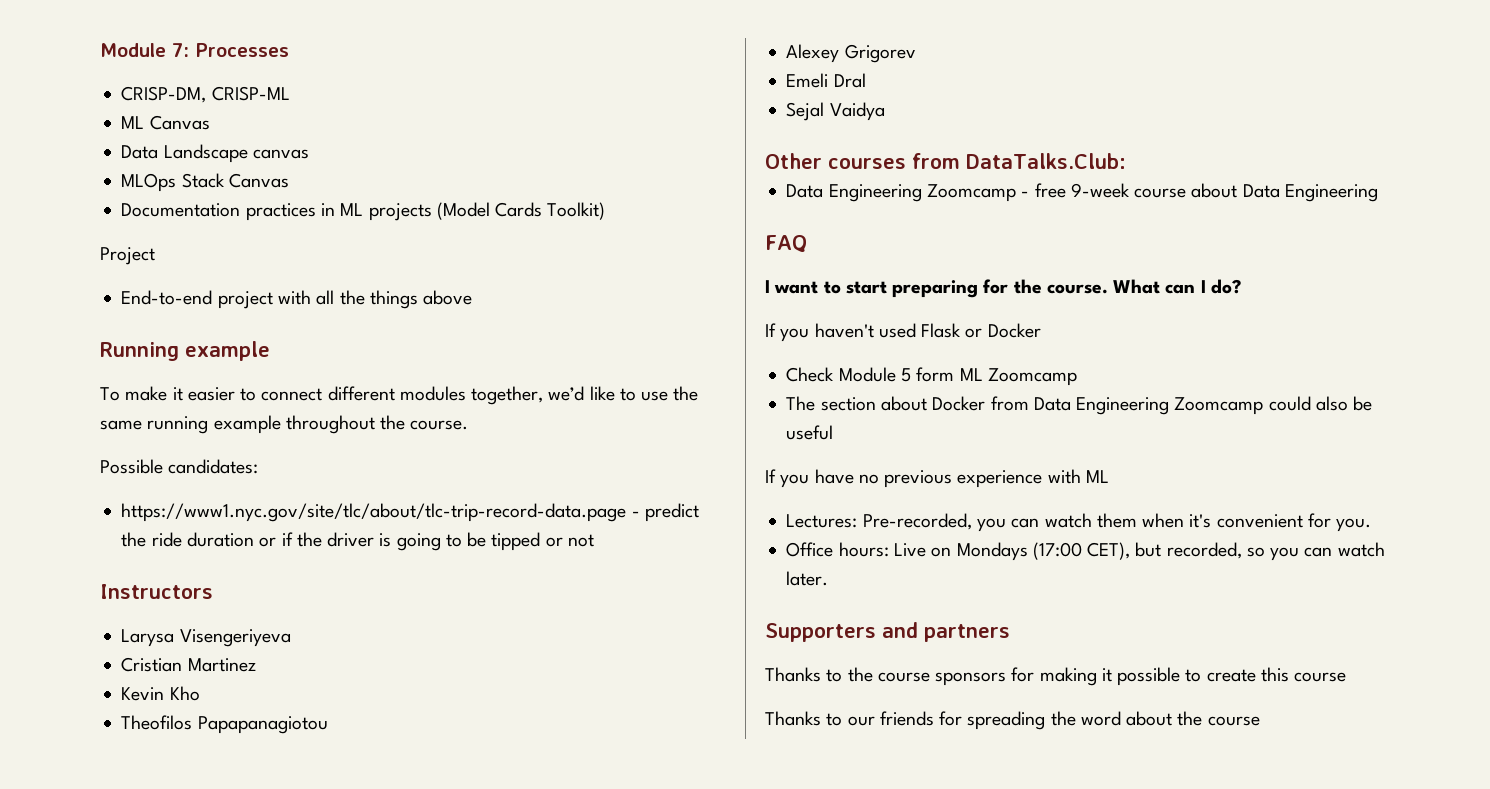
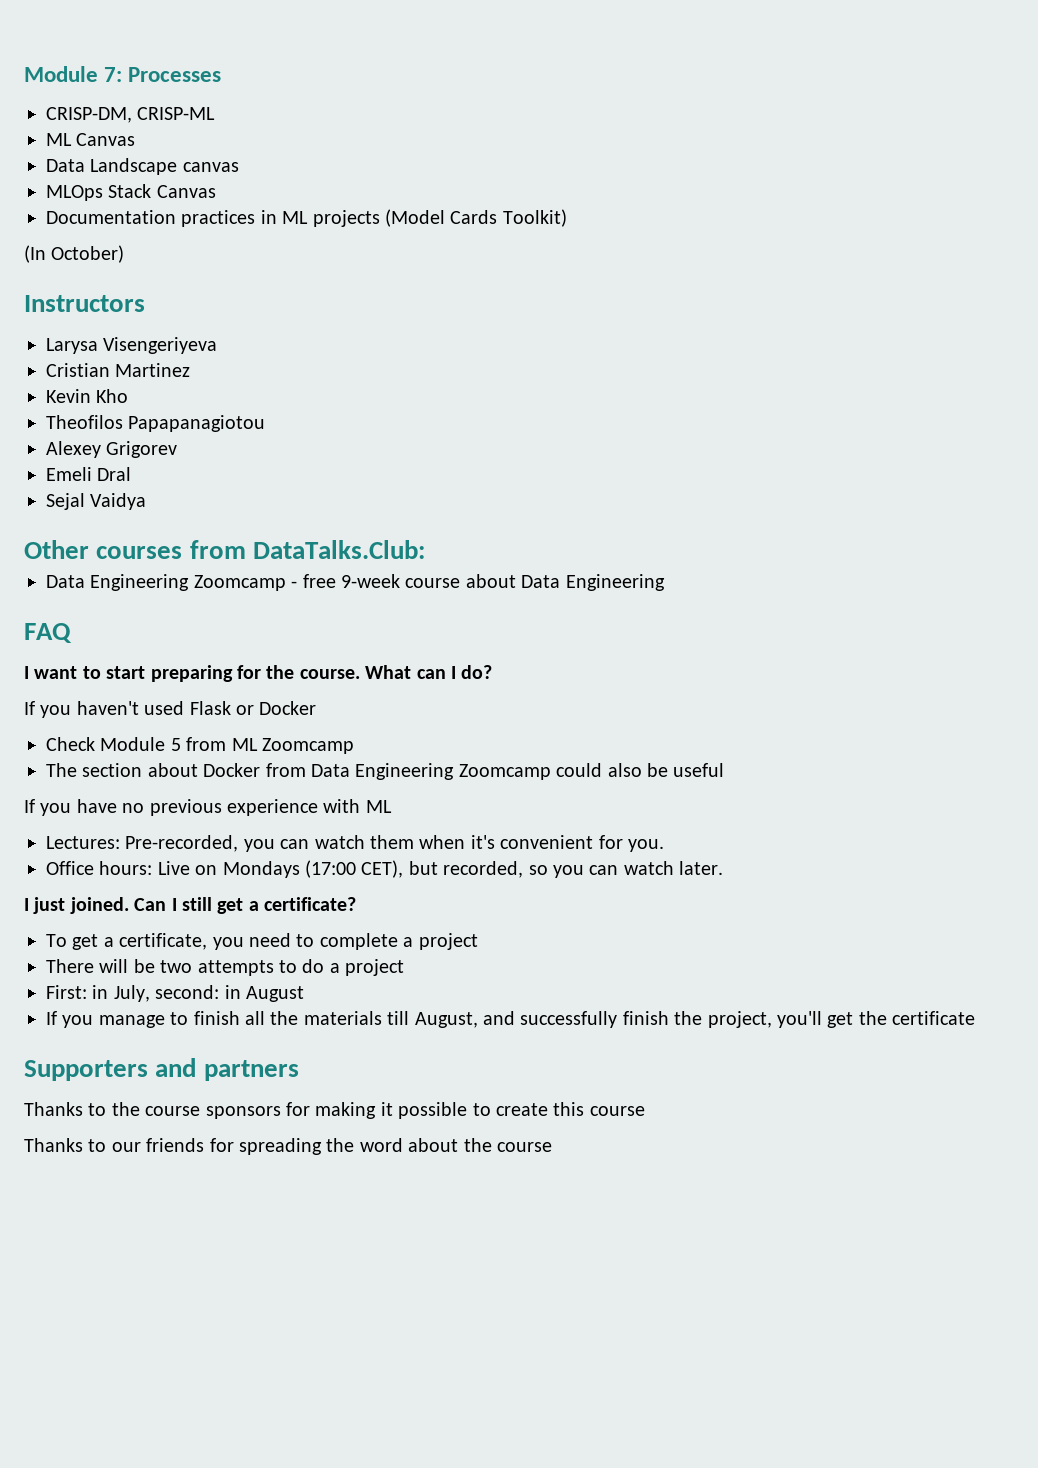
- Project
- End-to-end project with all the things above
- Running example
- To make it easier to connect different modules together, we’d like to use the same running example throughout the course.
- Possible candidates:
- https://www1.nyc.gov/site/tlc/about/tlc-trip-record-data.page - predict the ride duration or if the driver is going to be tipped or not
+ (In October)
- Check Module 5 form ML Zoomcamp
+ Check Module 5 from ML Zoomcamp
+ I just joined. Can I still get a certificate?
+ To get a certificate, you need to complete a project
+ There will be two attempts to do a project
+ First: in July, second: in August
+ If you manage to finish all the materials till August, and successfully finish the project, you'll get the certificate

